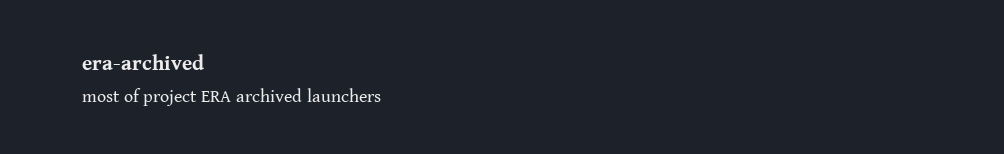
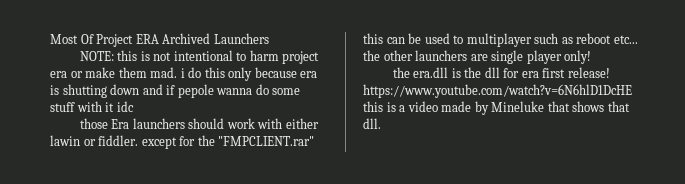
- era-archived
- most of project ERA archived launchers
+ Most Of Project ERA Archived Launchers
+ NOTE: this is not intentional to harm project era or make them mad. i do this only because era is shutting down and if pepole wanna do some stuff with it idc
+ those Era launchers should work with either lawin or fiddler. except for the "FMPCLIENT.rar" this can be used to multiplayer such as reboot etc... the other launchers are single player only!
+ the era.dll is the dll for era first release! https://www.youtube.com/watch?v=6N6hlD1DcHE this is a video made by Mineluke that shows that dll.

